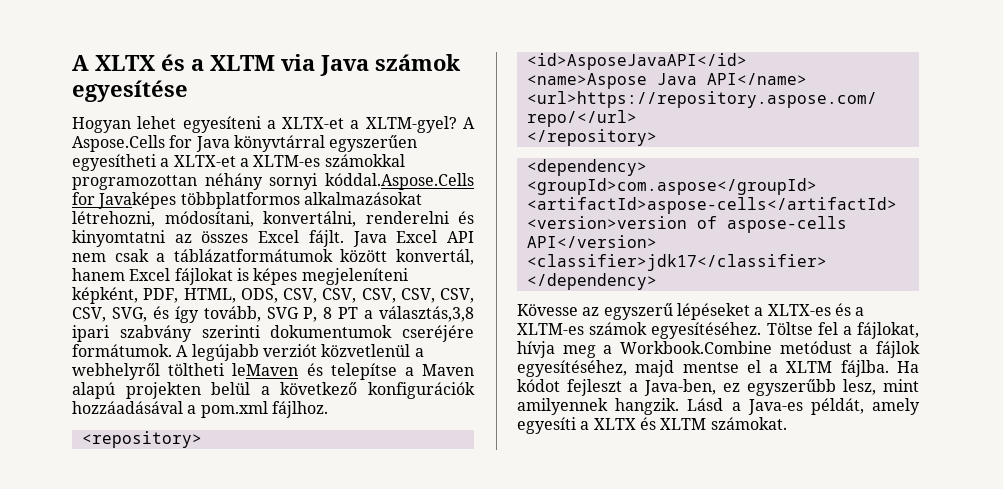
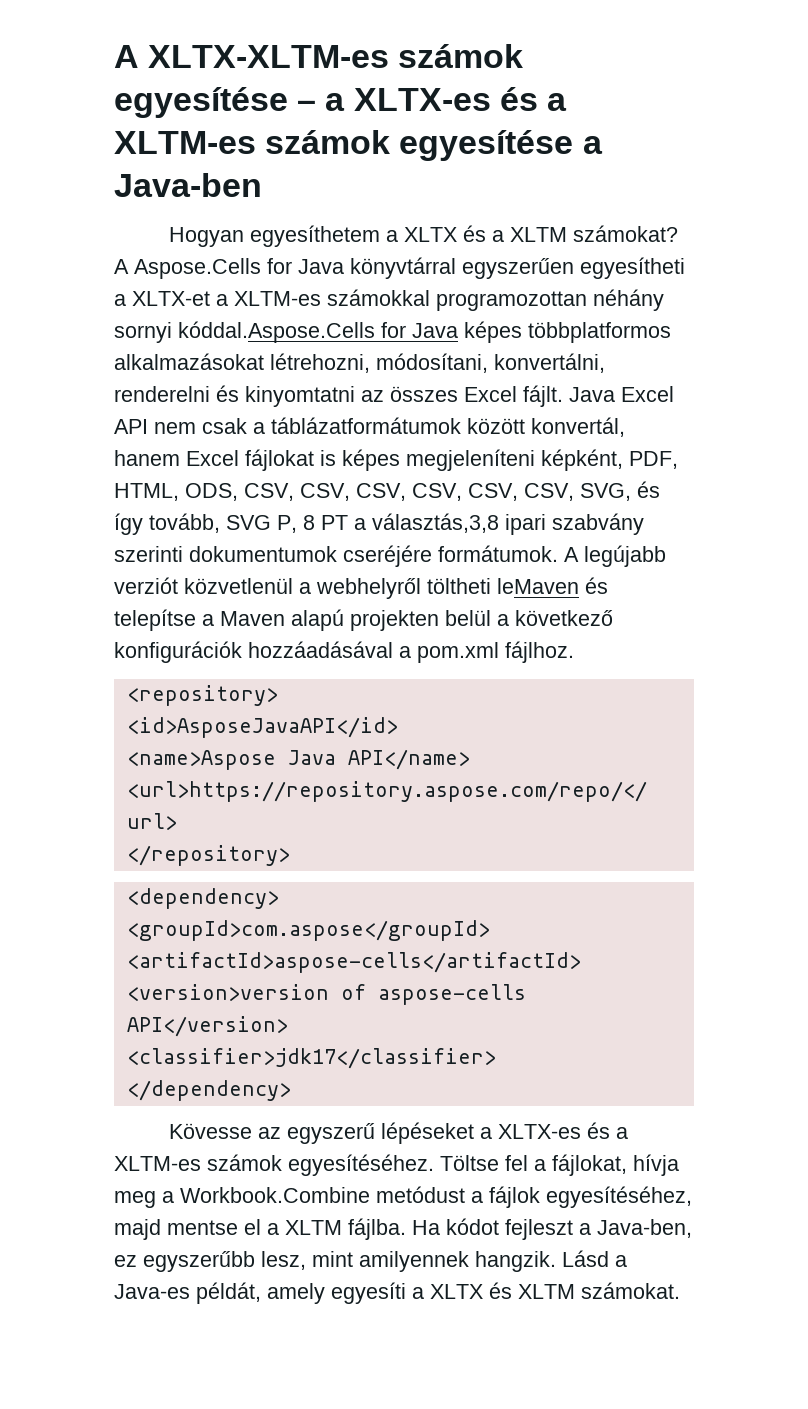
- A XLTX és a XLTM via Java számok egyesítése
- Hogyan lehet egyesíteni a XLTX-et a XLTM-gyel?
+ A XLTX-XLTM-es számok egyesítése – a XLTX-es és a XLTM-es számok egyesítése a Java-ben
+ Hogyan egyesíthetem a XLTX és a XLTM számokat?
- A Aspose.Cells for Java könyvtárral egyszerűen egyesítheti a XLTX-et a XLTM-es számokkal programozottan néhány sornyi kóddal.Aspose.Cells for Javaképes többplatformos alkalmazásokat létrehozni, módosítani, konvertálni, renderelni és kinyomtatni az összes Excel fájlt.
+ A Aspose.Cells for Java könyvtárral egyszerűen egyesítheti a XLTX-et a XLTM-es számokkal programozottan néhány sornyi kóddal.Aspose.Cells for Java képes többplatformos alkalmazásokat létrehozni, módosítani, konvertálni, renderelni és kinyomtatni az összes Excel fájlt.

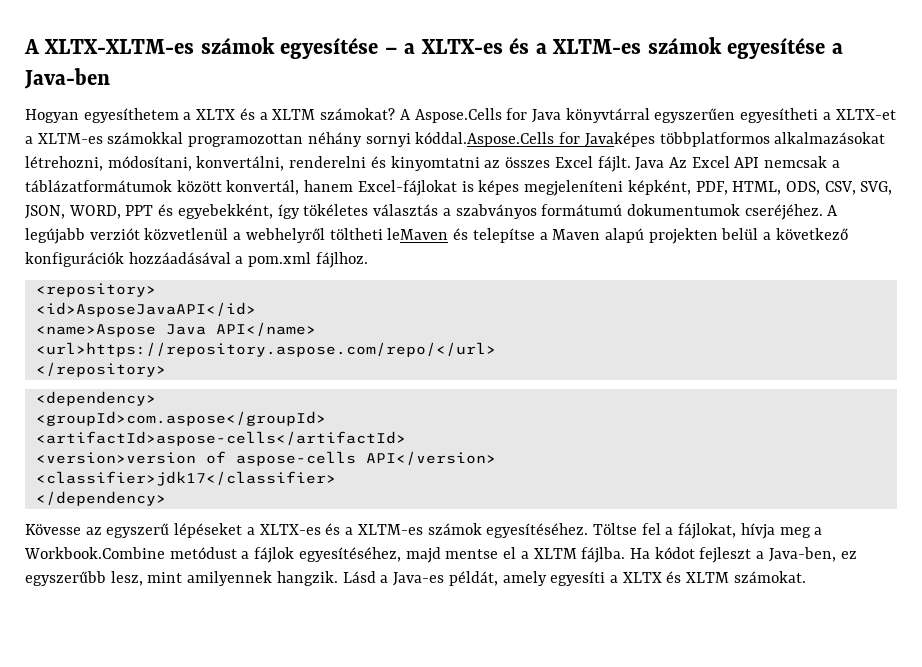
- A Aspose.Cells for Java könyvtárral egyszerűen egyesítheti a XLTX-et a XLTM-es számokkal programozottan néhány sornyi kóddal.Aspose.Cells for Java képes többplatformos alkalmazásokat létrehozni, módosítani, konvertálni, renderelni és kinyomtatni az összes Excel fájlt.
+ A Aspose.Cells for Java könyvtárral egyszerűen egyesítheti a XLTX-et a XLTM-es számokkal programozottan néhány sornyi kóddal.Aspose.Cells for Javaképes többplatformos alkalmazásokat létrehozni, módosítani, konvertálni, renderelni és kinyomtatni az összes Excel fájlt.
- Java Excel API nem csak a táblázatformátumok között konvertál, hanem Excel fájlokat is képes megjeleníteni képként, PDF, HTML, ODS, CSV, CSV, CSV, CSV, CSV, CSV, SVG, és így tovább, SVG P, 8 PT a választás,3,8 ipari szabvány szerinti dokumentumok cseréjére formátumok.
+ Java Az Excel API nemcsak a táblázatformátumok között konvertál, hanem Excel-fájlokat is képes megjeleníteni képként, PDF, HTML, ODS, CSV, SVG, JSON, WORD, PPT és egyebekként, így tökéletes választás a szabványos formátumú dokumentumok cseréjéhez.

